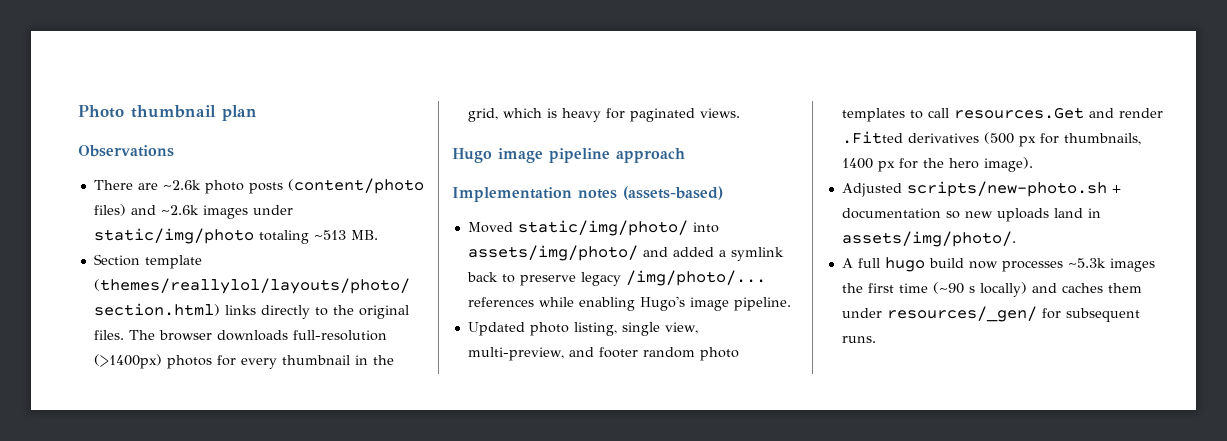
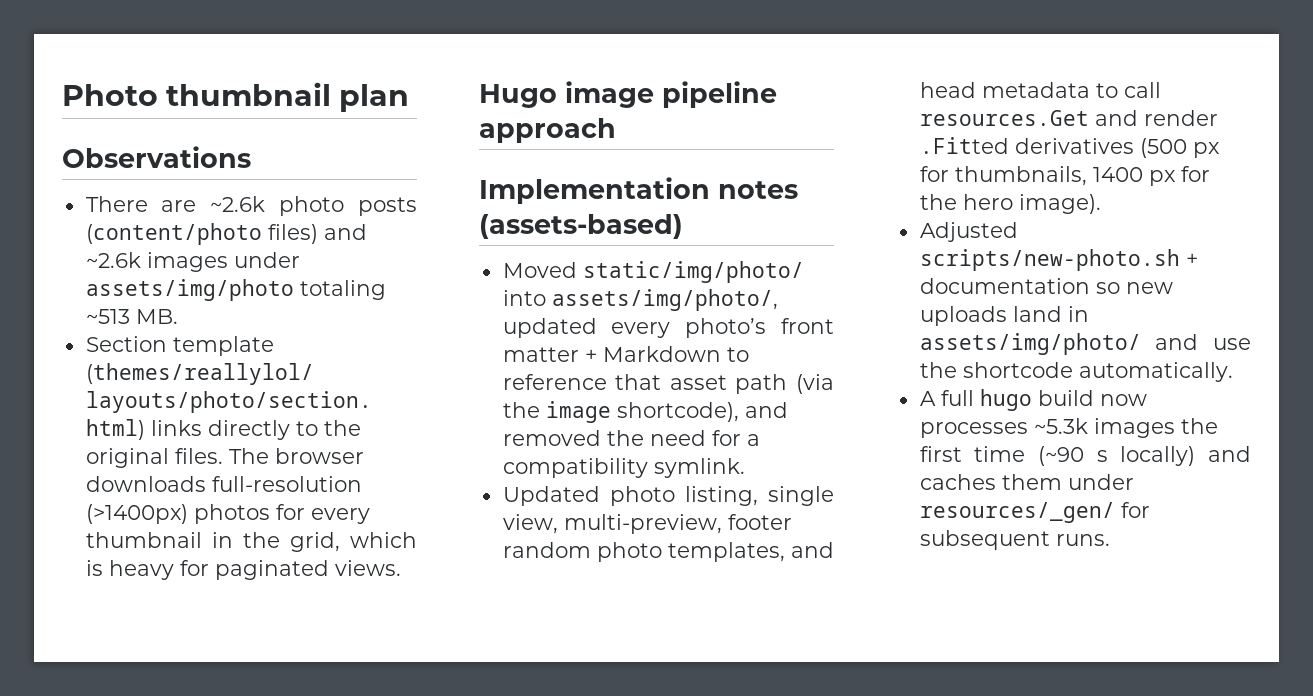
- There are ~2.6k photo posts (content/photo files) and ~2.6k images under static/img/photo totaling ~513 MB.
+ There are ~2.6k photo posts (content/photo files) and ~2.6k images under assets/img/photo totaling ~513 MB.
- Moved static/img/photo/ into assets/img/photo/ and added a symlink back to preserve legacy /img/photo/... references while enabling Hugo's image pipeline.
+ Moved static/img/photo/ into assets/img/photo/, updated every photo’s front matter + Markdown to reference that asset path (via the image shortcode), and removed the need for a compatibility symlink.
- Updated photo listing, single view, multi-preview, and footer random photo templates to call resources.Get and render .Fitted derivatives (500 px for thumbnails, 1400 px for the hero image).
+ Updated photo listing, single view, multi-preview, footer random photo templates, and head metadata to call resources.Get and render .Fitted derivatives (500 px for thumbnails, 1400 px for the hero image).
- Adjusted scripts/new-photo.sh + documentation so new uploads land in assets/img/photo/.
+ Adjusted scripts/new-photo.sh + documentation so new uploads land in assets/img/photo/ and use the shortcode automatically.

